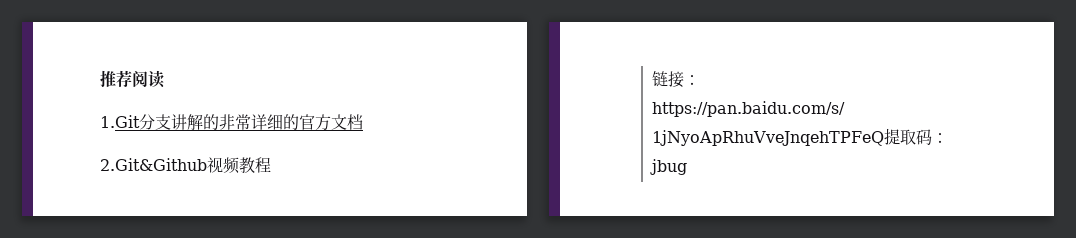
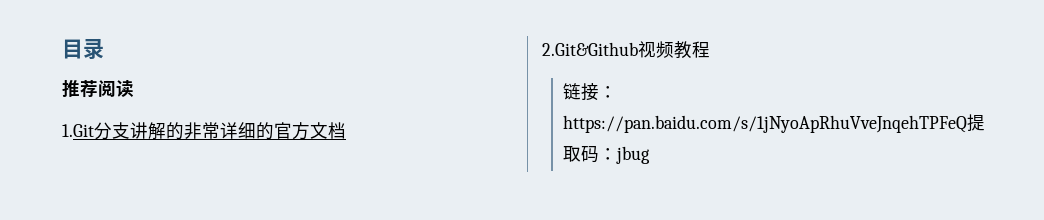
+ 目录

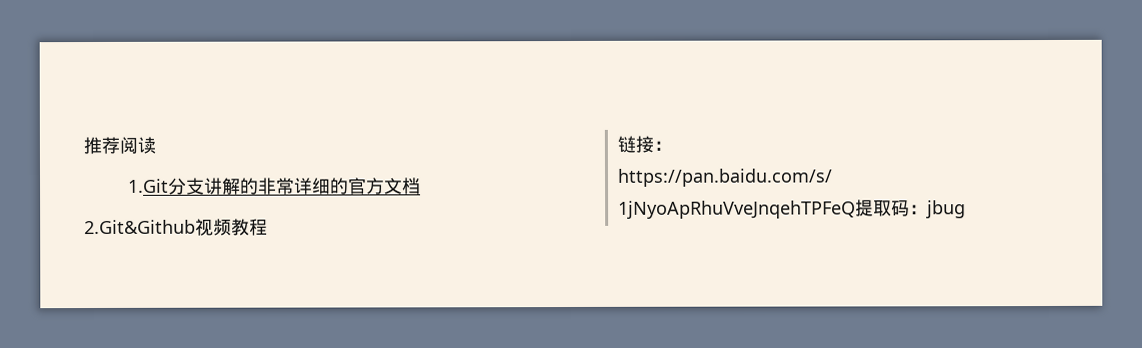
- 目录

